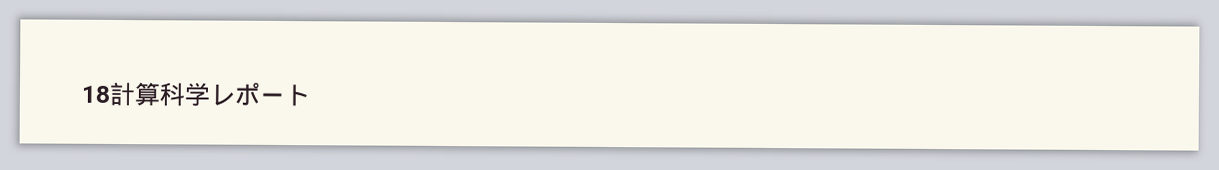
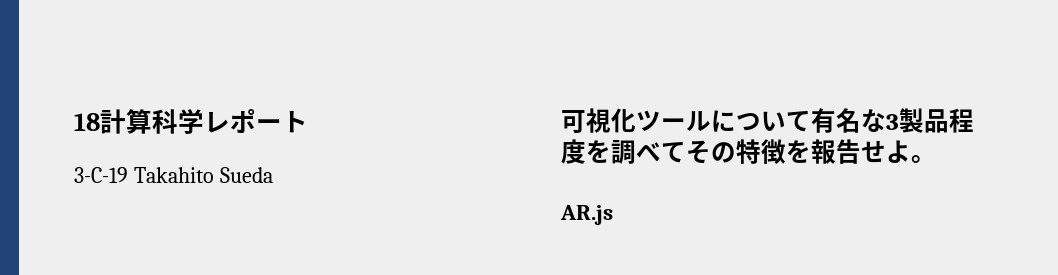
+ 3-C-19 Takahito Sueda
+ 可視化ツールについて有名な3製品程度を調べてその特徴を報告せよ。
+ AR.js

